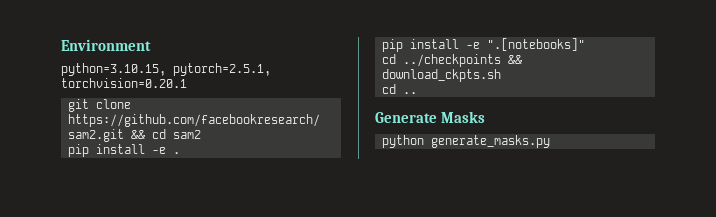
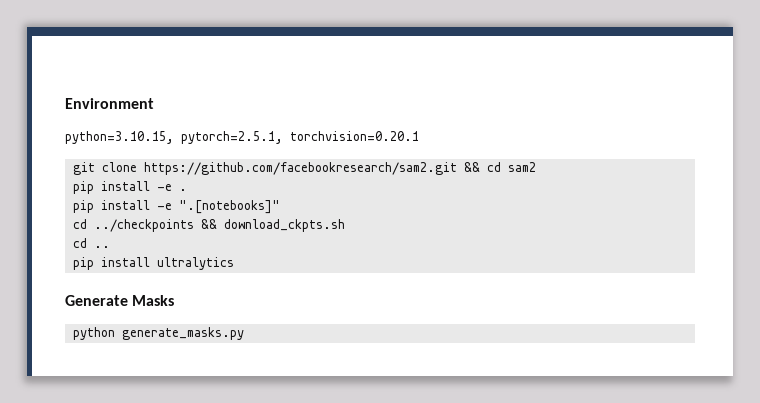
+ pip install ultralytics

